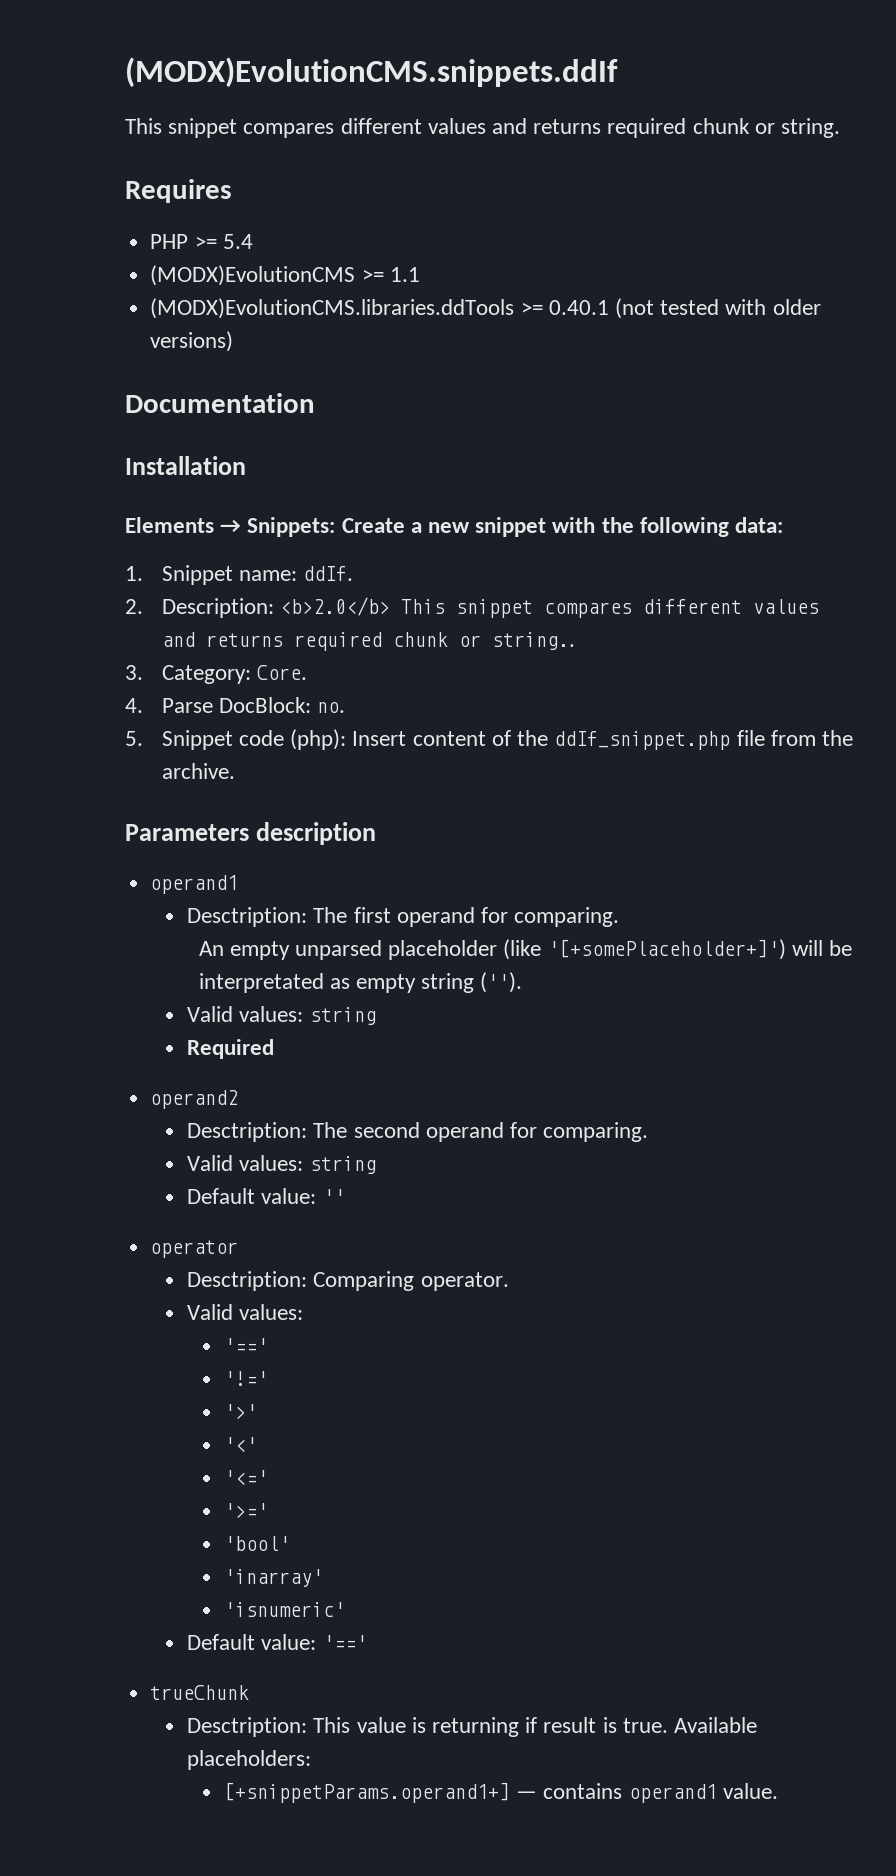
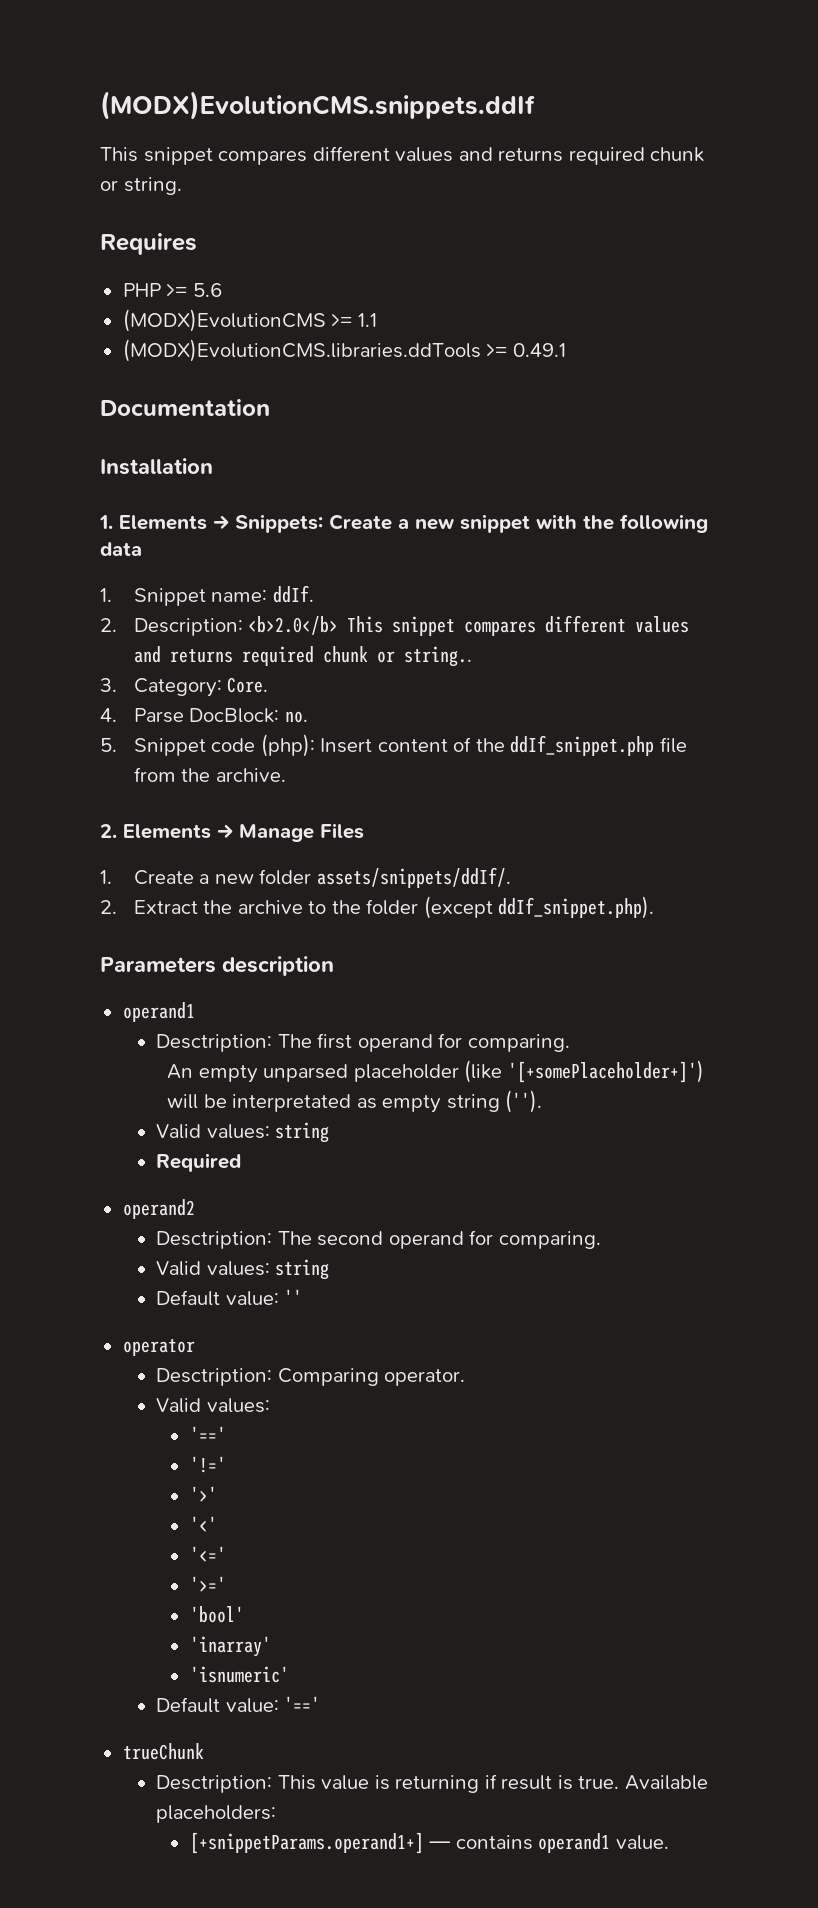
- PHP >= 5.4
+ PHP >= 5.6
- (MODX)EvolutionCMS.libraries.ddTools >= 0.40.1 (not tested with older versions)
+ (MODX)EvolutionCMS.libraries.ddTools >= 0.49.1
- Elements → Snippets: Create a new snippet with the following data:
+ 1. Elements → Snippets: Create a new snippet with the following data
+ 2. Elements → Manage Files
+ 1. Create a new folder assets/snippets/ddIf/.
+ 2. Extract the archive to the folder (except ddIf_snippet.php).

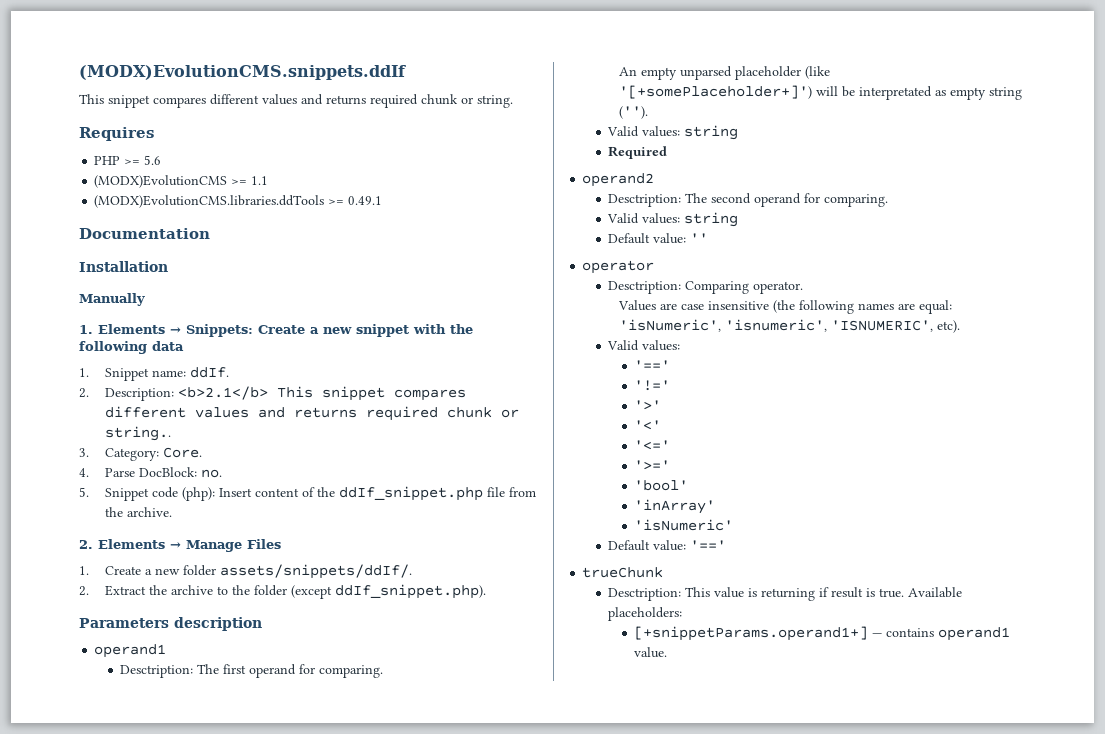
+ Manually
- 2. Description: <b>2.0</b> This snippet compares different values and returns required chunk or string..
+ 2. Description: <b>2.1</b> This snippet compares different values and returns required chunk or string..
+ Values are case insensitive (the following names are equal: 'isNumeric', 'isnumeric', 'ISNUMERIC', etc).
- 'inarray'
- 'isnumeric'
+ 'inArray'
+ 'isNumeric'

